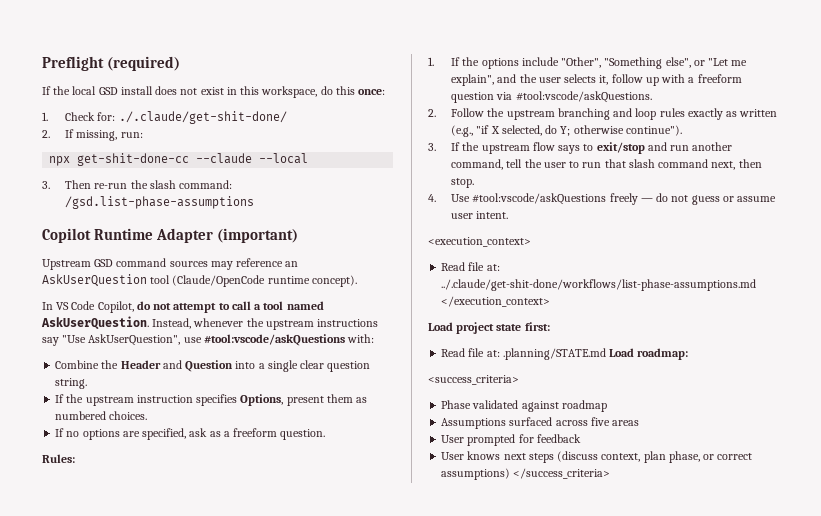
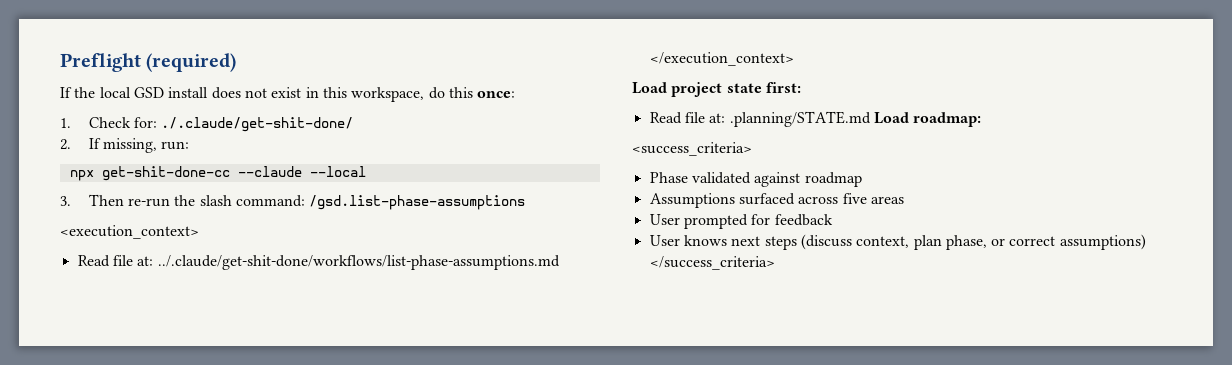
- Copilot Runtime Adapter (important)
- Upstream GSD command sources may reference an AskUserQuestion tool (Claude/OpenCode runtime concept).
- In VS Code Copilot, do not attempt to call a tool named AskUserQuestion. Instead, whenever the upstream instructions say "Use AskUserQuestion", use #tool:vscode/askQuestions with:
- Combine the Header and Question into a single clear question string.
- If the upstream instruction specifies Options, present them as numbered choices.
- If no options are specified, ask as a freeform question.
- Rules:
- 1. If the options include "Other", "Something else", or "Let me explain", and the user selects it, follow up with a freeform question via #tool:vscode/askQuestions.
- 2. Follow the upstream branching and loop rules exactly as written (e.g., "if X selected, do Y; otherwise continue").
- 3. If the upstream flow says to exit/stop and run another command, tell the user to run that slash command next, then stop.
- 4. Use #tool:vscode/askQuestions freely — do not guess or assume user intent.

